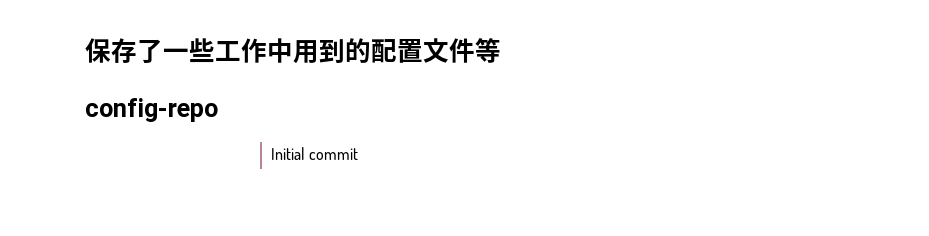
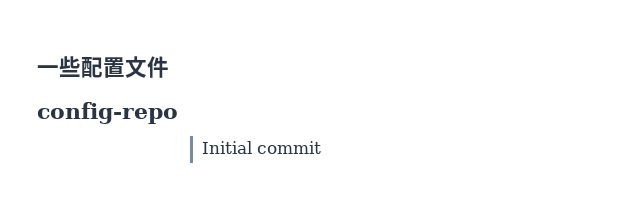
- 保存了一些工作中用到的配置文件等
+ 一些配置文件

